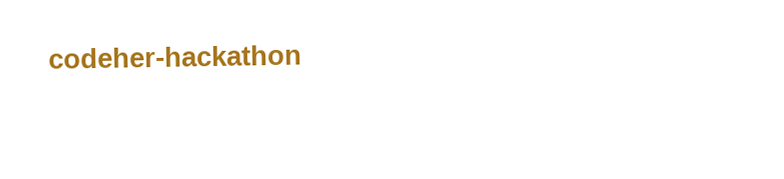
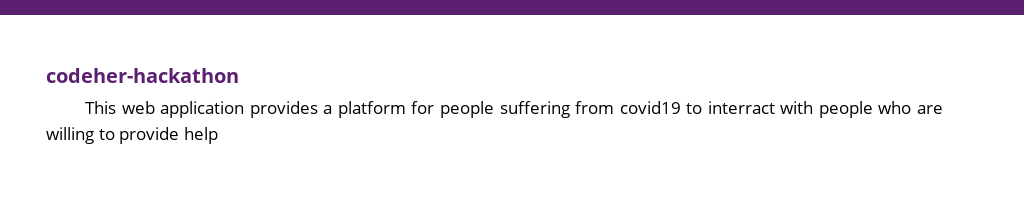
+ This web application provides a platform for people suffering from covid19 to interract with people who are willing to provide help

